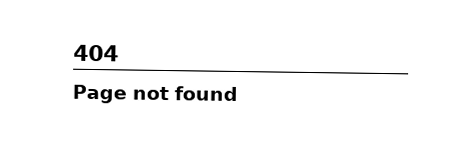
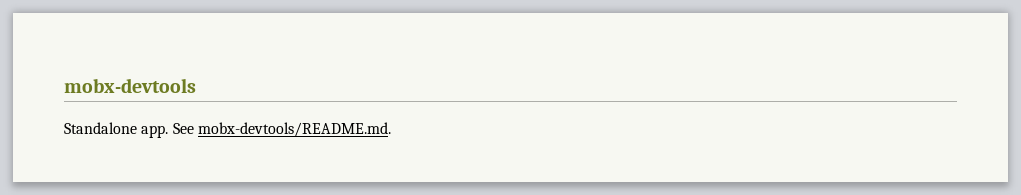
- 404
- Page not found
+ mobx-devtools
+ Standalone app. See mobx-devtools/README.md.

